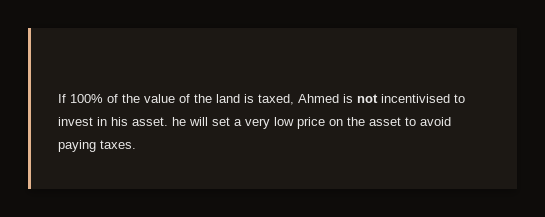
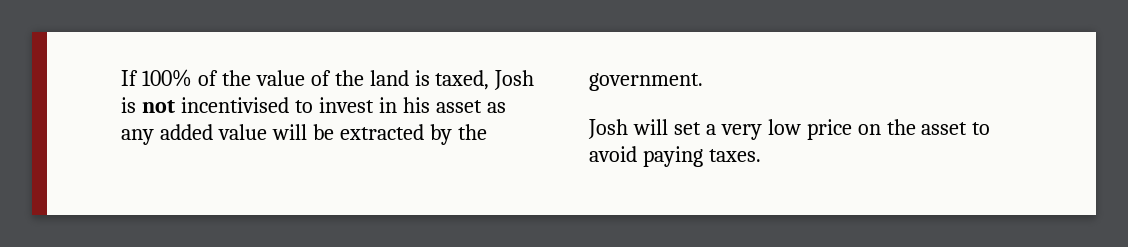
- If 100% of the value of the land is taxed, Ahmed is not incentivised to invest in his asset. he will set a very low price on the asset to avoid paying taxes.
+ If 100% of the value of the land is taxed, Josh is not incentivised to invest in his asset as any added value will be extracted by the government.
+ Josh will set a very low price on the asset to avoid paying taxes.

